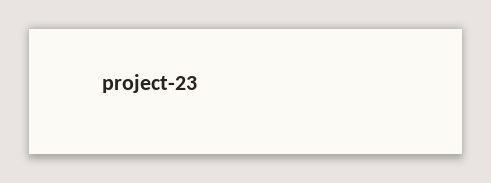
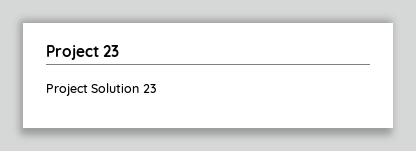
- project-23
+ Project 23
+ Project Solution 23

